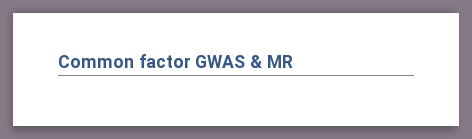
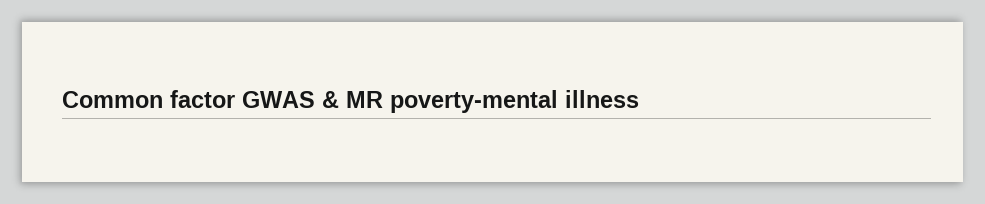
- Common factor GWAS & MR
+ Common factor GWAS & MR poverty-mental illness

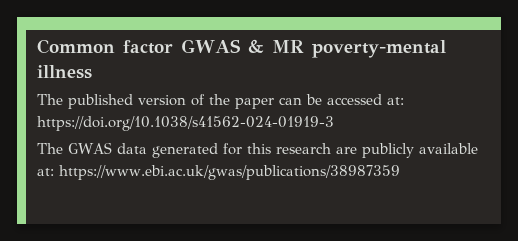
+ The published version of the paper can be accessed at: https://doi.org/10.1038/s41562-024-01919-3
+ The GWAS data generated for this research are publicly available at: https://www.ebi.ac.uk/gwas/publications/38987359

